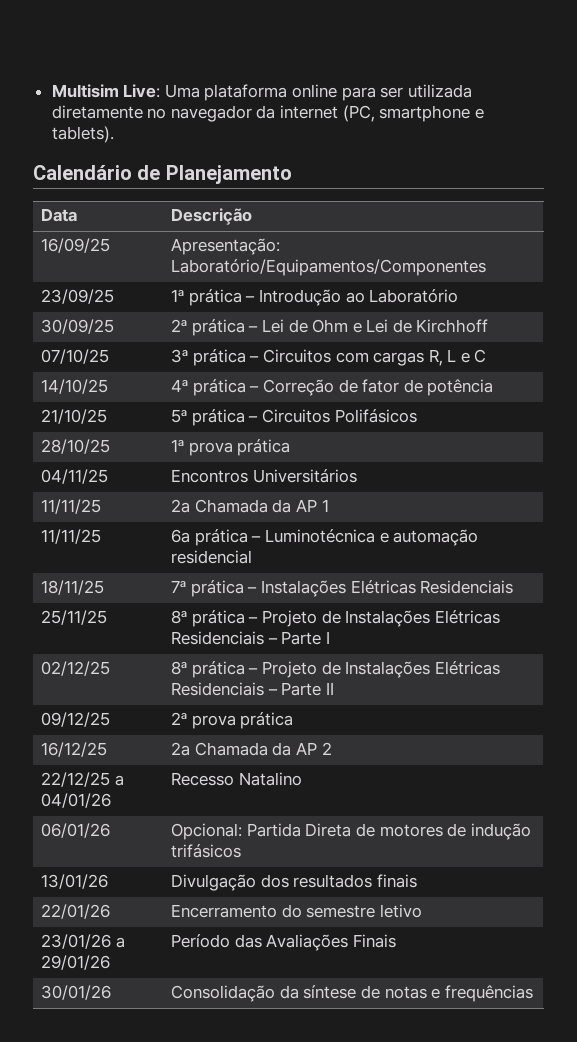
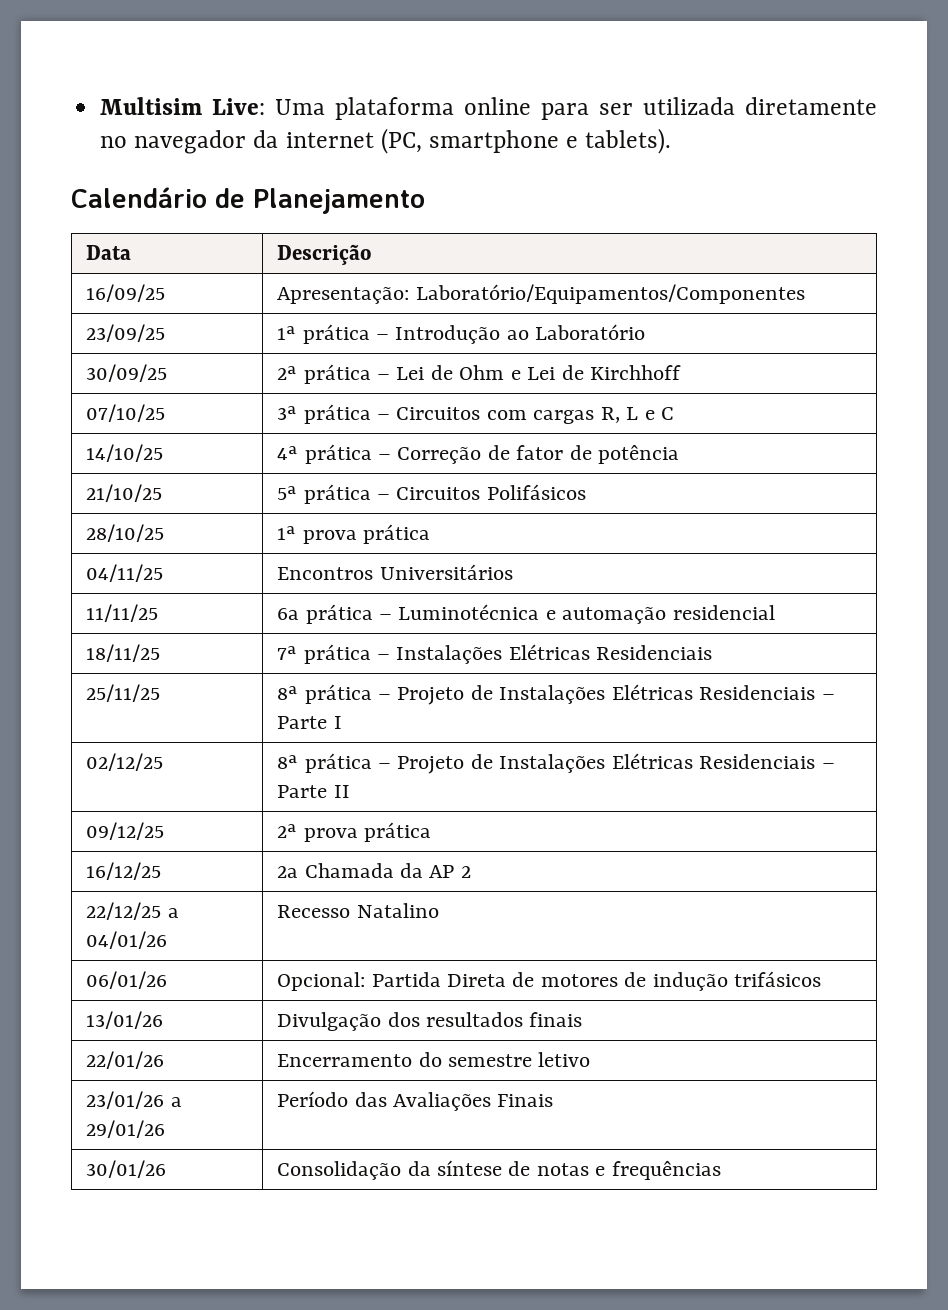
- 11/11/25 | 2a Chamada da AP 1

